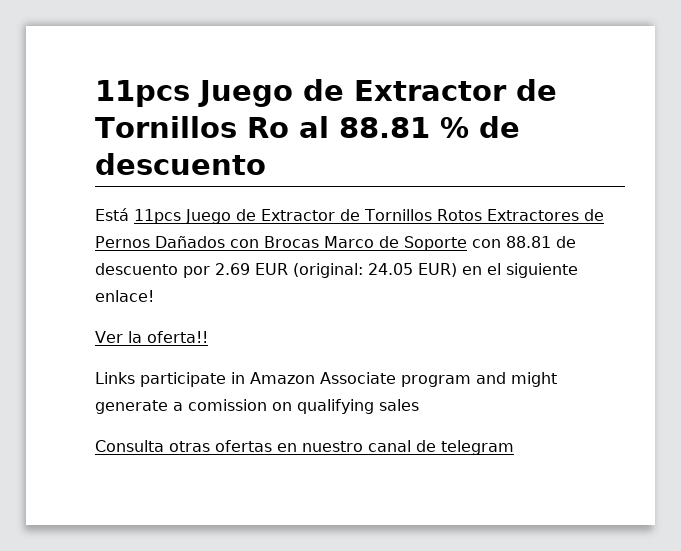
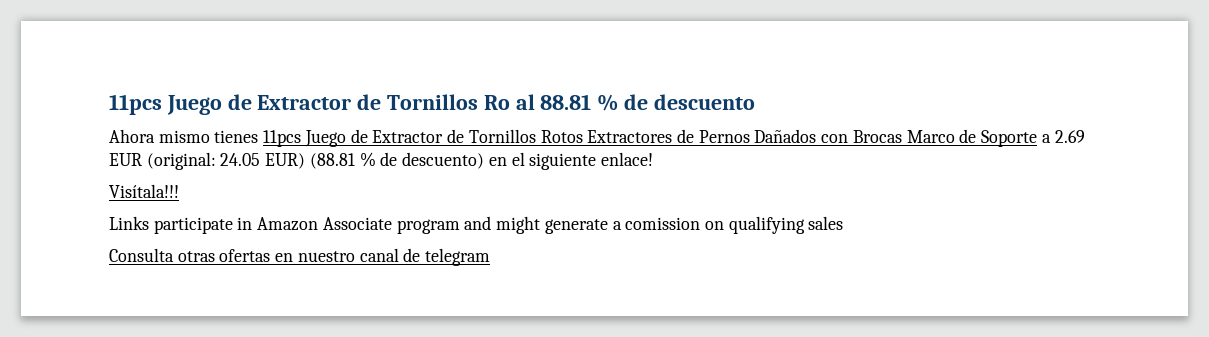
- Está 11pcs Juego de Extractor de Tornillos Rotos Extractores de Pernos Dañados con Brocas Marco de Soporte con 88.81 de descuento por 2.69 EUR (original: 24.05 EUR) en el siguiente enlace!
+ Ahora mismo tienes 11pcs Juego de Extractor de Tornillos Rotos Extractores de Pernos Dañados con Brocas Marco de Soporte a 2.69 EUR (original: 24.05 EUR) (88.81 % de descuento) en el siguiente enlace!
- Ver la oferta!!
+ Visítala!!!

